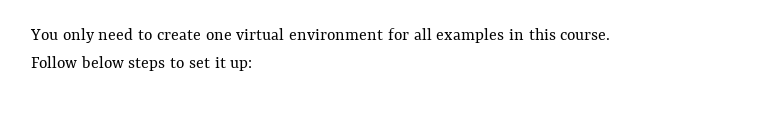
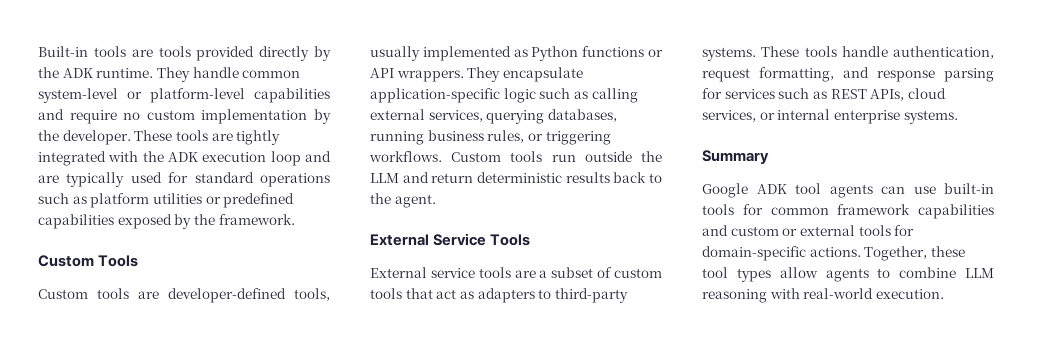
- You only need to create one virtual environment for all examples in this course.
- Follow below steps to set it up:
+ Built-in tools are tools provided directly by the ADK runtime. They handle common system-level or platform-level capabilities and require no custom implementation by the developer. These tools are tightly integrated with the ADK execution loop and are typically used for standard operations such as platform utilities or predefined capabilities exposed by the framework.
+ Custom Tools
+ Custom tools are developer-defined tools, usually implemented as Python functions or API wrappers. They encapsulate application-specific logic such as calling external services, querying databases, running business rules, or triggering workflows. Custom tools run outside the LLM and return deterministic results back to the agent.
+ External Service Tools
+ External service tools are a subset of custom tools that act as adapters to third-party systems. These tools handle authentication, request formatting, and response parsing for services such as REST APIs, cloud services, or internal enterprise systems.
+ Summary
+ Google ADK tool agents can use built-in tools for common framework capabilities and custom or external tools for domain-specific actions. Together, these tool types allow agents to combine LLM reasoning with real-world execution.

